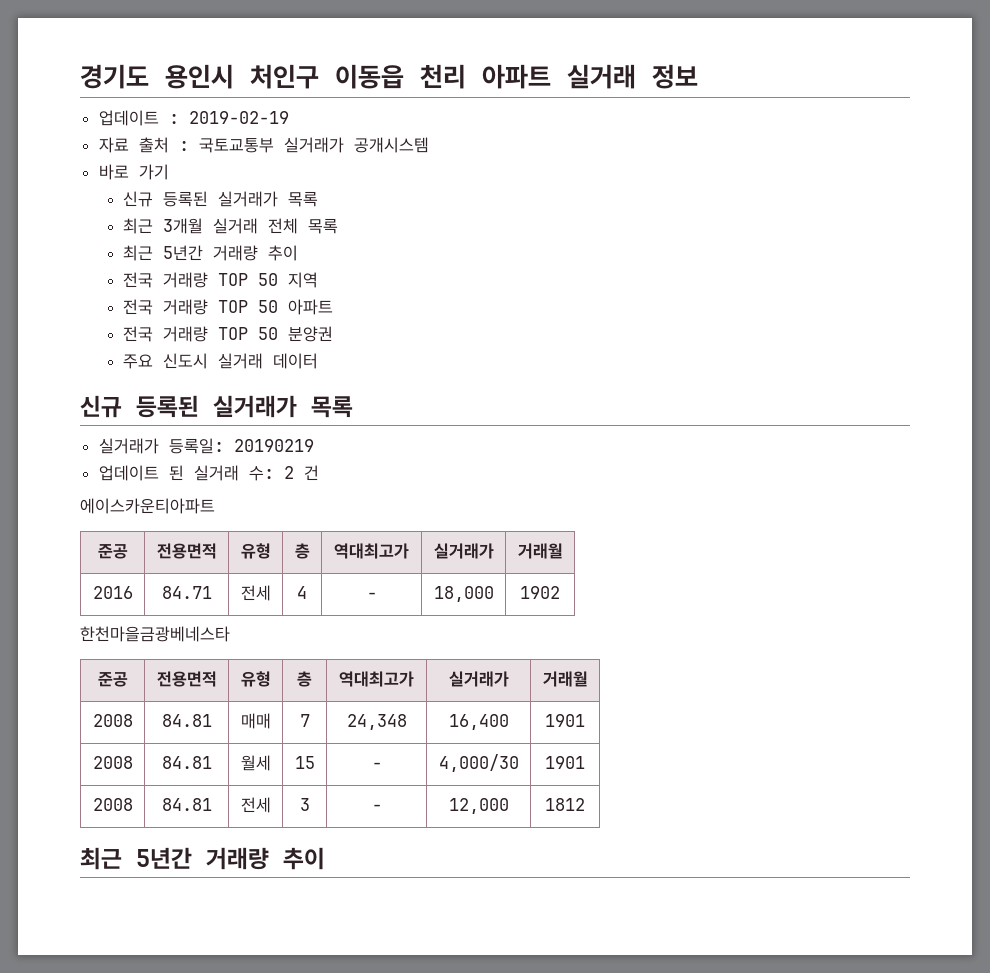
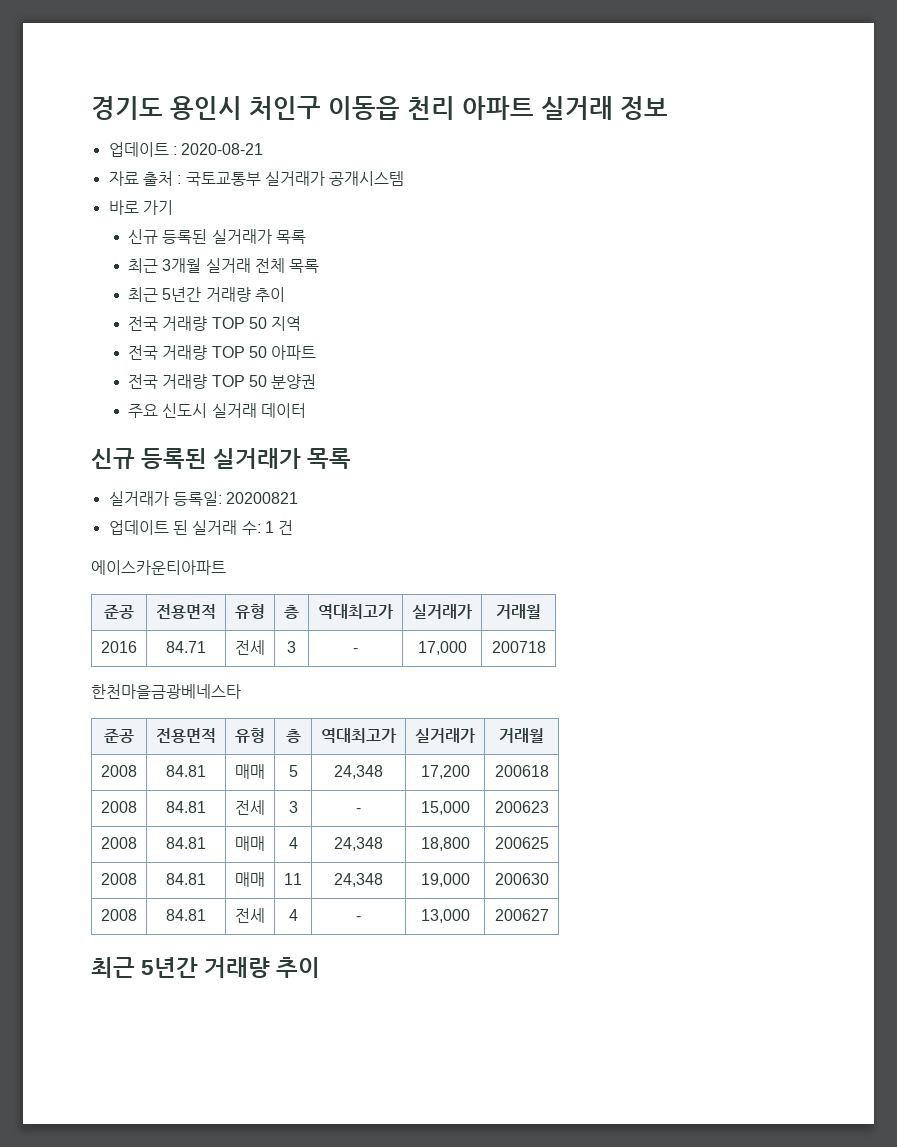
- 업데이트 : 2019-02-19
+ 업데이트 : 2020-08-21
- 실거래가 등록일: 20190219
+ 실거래가 등록일: 20200821
- 업데이트 된 실거래 수: 2 건
+ 업데이트 된 실거래 수: 1 건
- 2016 | 84.71 | 전세 | 4 | - | 18,000 | 1902
+ 2016 | 84.71 | 전세 | 3 | - | 17,000 | 200718
- 2008 | 84.81 | 매매 | 7 | 24,348 | 16,400 | 1901
- 2008 | 84.81 | 월세 | 15 | - | 4,000/30 | 1901
+ 2008 | 84.81 | 매매 | 5 | 24,348 | 17,200 | 200618
- 2008 | 84.81 | 전세 | 3 | - | 12,000 | 1812
+ 2008 | 84.81 | 전세 | 3 | - | 15,000 | 200623
+ 2008 | 84.81 | 매매 | 4 | 24,348 | 18,800 | 200625
+ 2008 | 84.81 | 매매 | 11 | 24,348 | 19,000 | 200630
+ 2008 | 84.81 | 전세 | 4 | - | 13,000 | 200627

